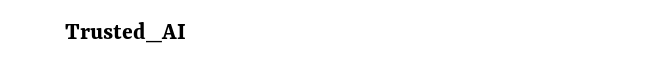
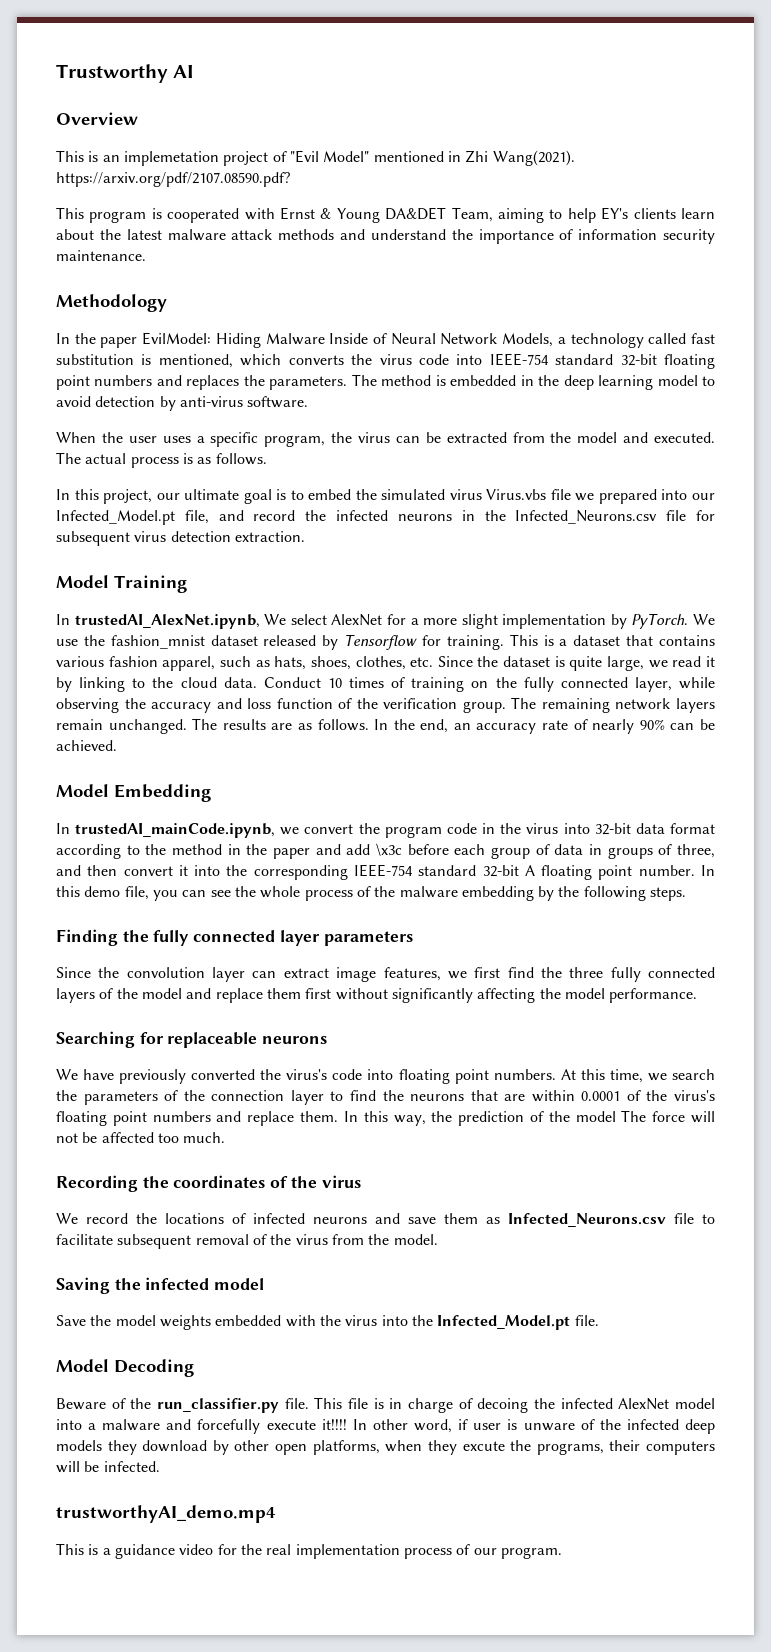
- Trusted_AI
+ Trustworthy AI
+ Overview
+ This is an implemetation project of "Evil Model" mentioned in Zhi Wang(2021). https://arxiv.org/pdf/2107.08590.pdf?
+ This program is cooperated with Ernst & Young DA&DET Team, aiming to help EY's clients learn about the latest malware attack methods and understand the importance of information security maintenance.
+ Methodology
+ In the paper EvilModel: Hiding Malware Inside of Neural Network Models, a technology called fast substitution is mentioned, which converts the virus code into IEEE-754 standard 32-bit floating point numbers and replaces the parameters. The method is embedded in the deep learning model to avoid detection by anti-virus software.
+ When the user uses a specific program, the virus can be extracted from the model and executed. The actual process is as follows.
+ In this project, our ultimate goal is to embed the simulated virus Virus.vbs file we prepared into our Infected_Model.pt file, and record the infected neurons in the Infected_Neurons.csv file for subsequent virus detection extraction.
+ Model Training
+ In trustedAI_AlexNet.ipynb, We select AlexNet for a more slight implementation by PyTorch. We use the fashion_mnist dataset released by Tensorflow for training. This is a dataset that contains various fashion apparel, such as hats, shoes, clothes, etc. Since the dataset is quite large, we read it by linking to the cloud data. Conduct 10 times of training on the fully connected layer, while observing the accuracy and loss function of the verification group. The remaining network layers remain unchanged. The results are as follows. In the end, an accuracy rate of nearly 90% can be achieved.
+ Model Embedding
+ In trustedAI_mainCode.ipynb, we convert the program code in the virus into 32-bit data format according to the method in the paper and add \x3c before each group of data in groups of three, and then convert it into the corresponding IEEE-754 standard 32-bit A floating point number. In this demo file, you can see the whole process of the malware embedding by the following steps.
+ Finding the fully connected layer parameters
+ Since the convolution layer can extract image features, we first find the three fully connected layers of the model and replace them first without significantly affecting the model performance.
+ Searching for replaceable neurons
+ We have previously converted the virus's code into floating point numbers. At this time, we search the parameters of the connection layer to find the neurons that are within 0.0001 of the virus's floating point numbers and replace them. In this way, the prediction of the model The force will not be affected too much.
+ Recording the coordinates of the virus
+ We record the locations of infected neurons and save them as Infected_Neurons.csv file to facilitate subsequent removal of the virus from the model.
+ Saving the infected model
+ Save the model weights embedded with the virus into the Infected_Model.pt file.
+ Model Decoding
+ Beware of the run_classifier.py file. This file is in charge of decoing the infected AlexNet model into a malware and forcefully execute it!!!! In other word, if user is unware of the infected deep models they download by other open platforms, when they excute the programs, their computers will be infected.
+ trustworthyAI_demo.mp4
+ This is a guidance video for the real implementation process of our program.

